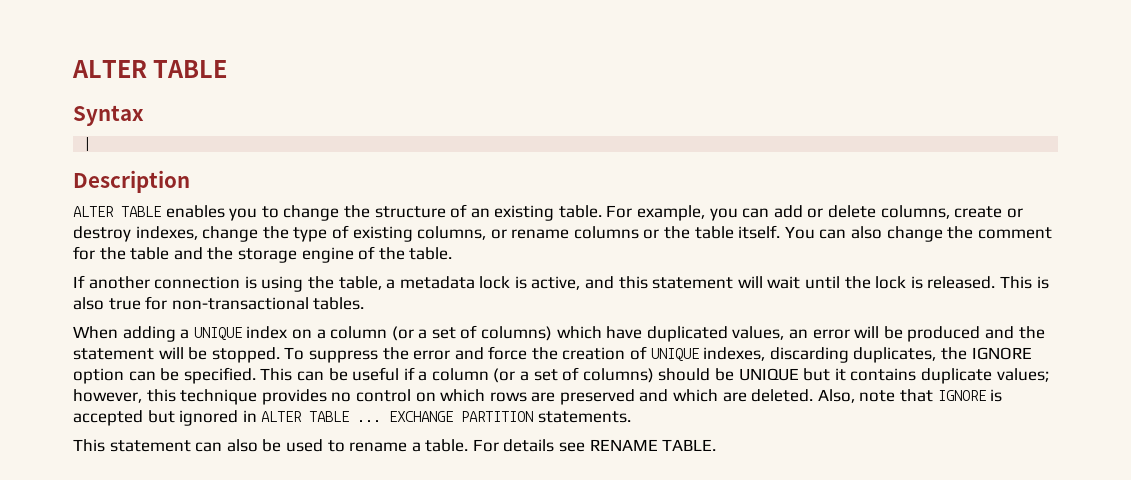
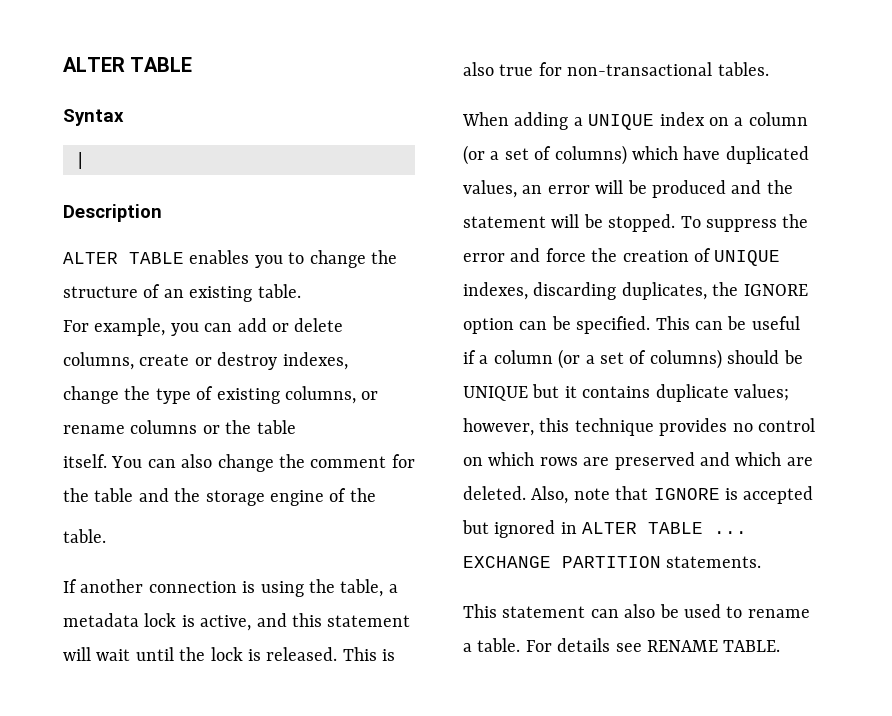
- ALTER TABLE enables you to change the structure of an existing table. For example, you can add or delete columns, create or destroy indexes, change the type of existing columns, or rename columns or the table itself.
+ ALTER TABLE enables you to change the structure of an existing table.
+ For example, you can add or delete columns, create or destroy indexes,
+ change the type of existing columns, or rename columns or the table
+ itself.
- You can also change the comment for the table and the storage engine of the table.
+ You can also change the comment for the table and the storage engine of the
+ table.

